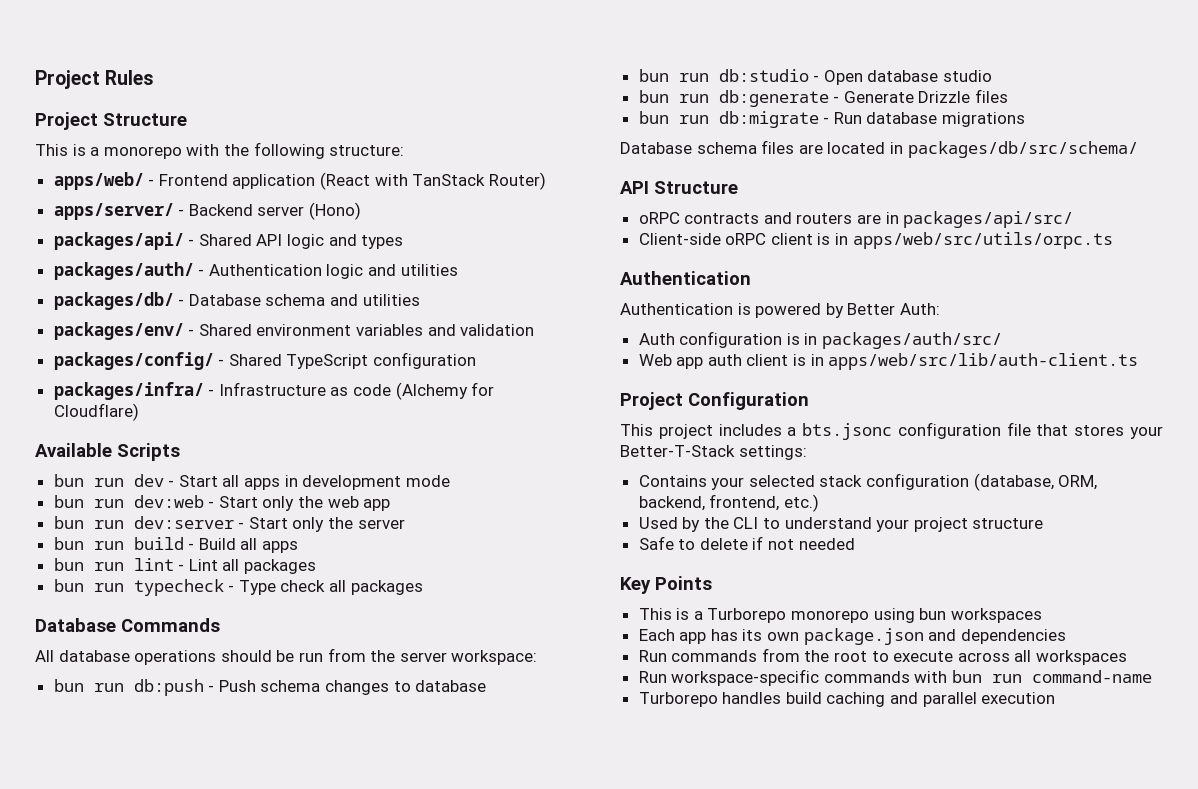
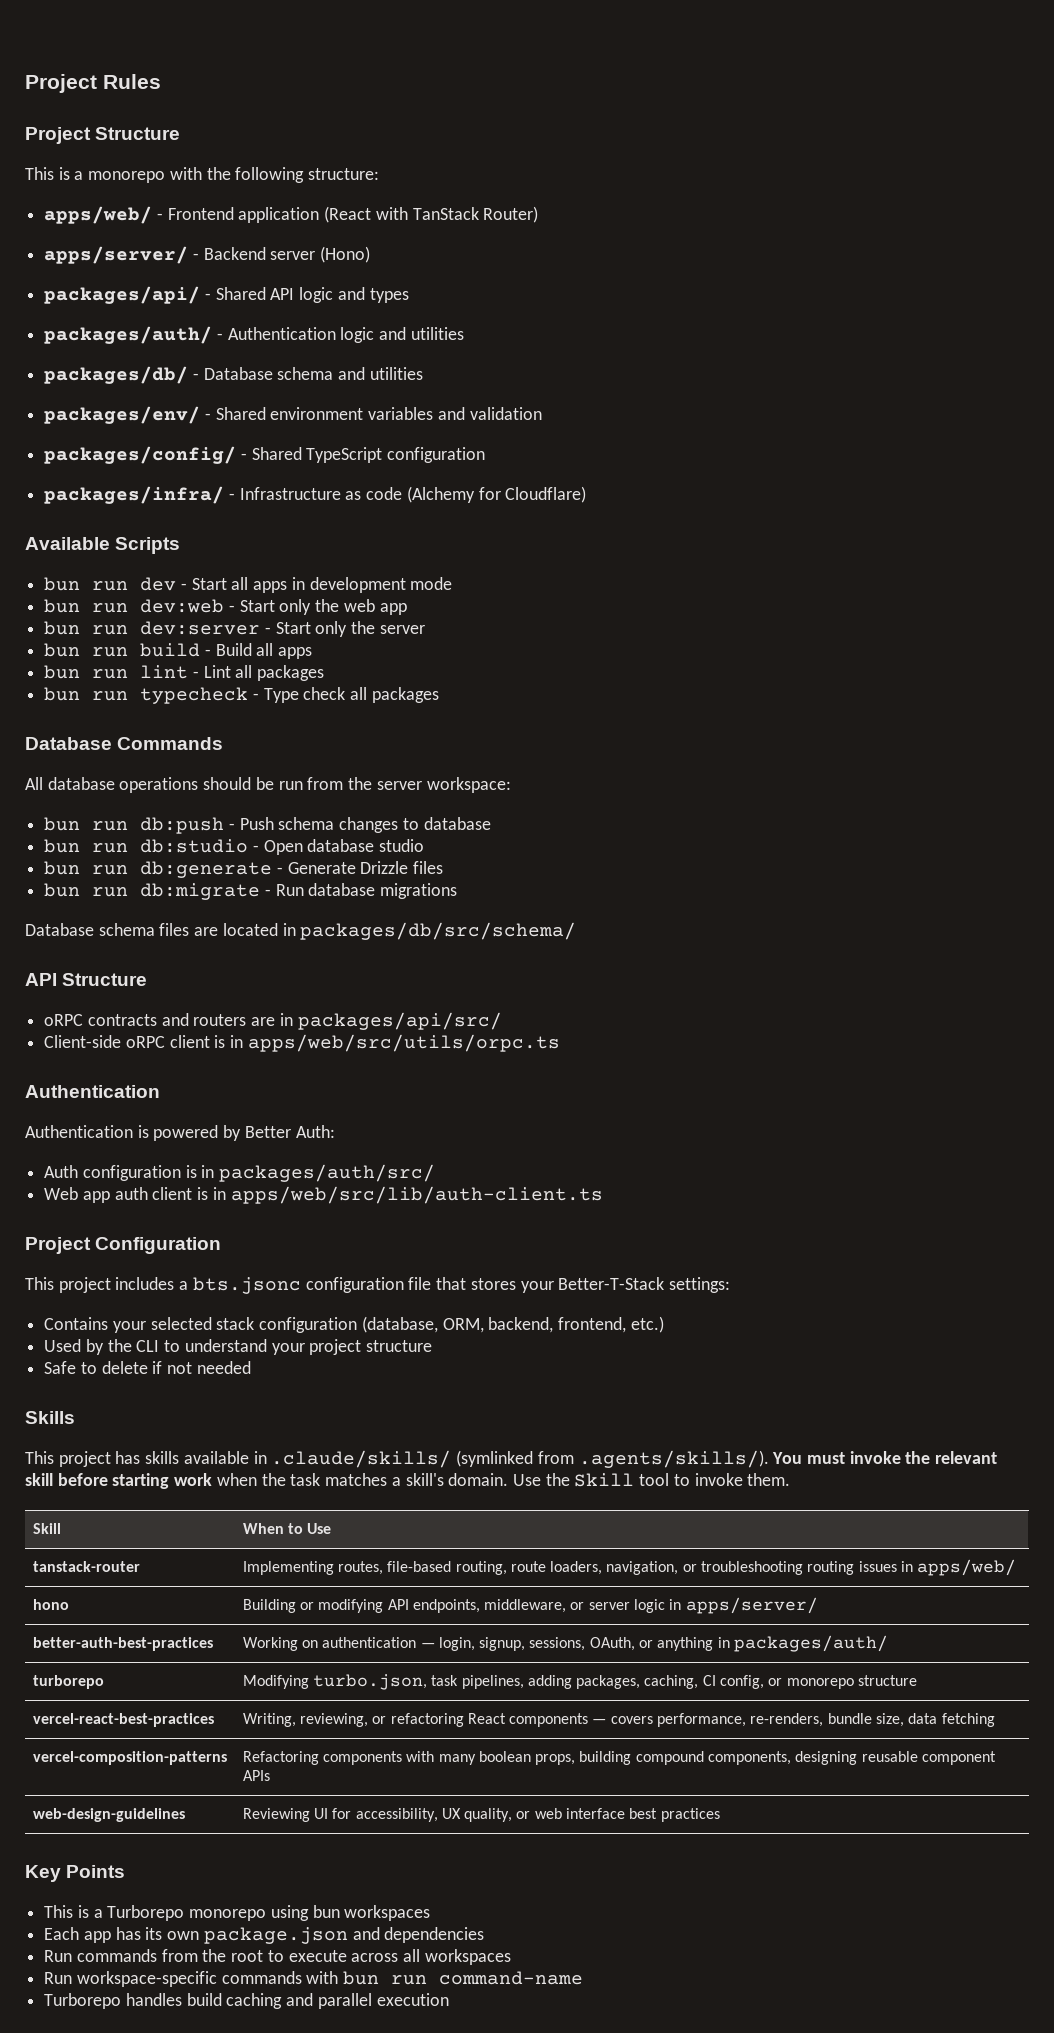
+ Skills
+ This project has skills available in .claude/skills/ (symlinked from .agents/skills/). You must invoke the relevant skill before starting work when the task matches a skill's domain. Use the Skill tool to invoke them.
+ Skill | When to Use
+ tanstack-router | Implementing routes, file-based routing, route loaders, navigation, or troubleshooting routing issues in apps/web/
+ hono | Building or modifying API endpoints, middleware, or server logic in apps/server/
+ better-auth-best-practices | Working on authentication — login, signup, sessions, OAuth, or anything in packages/auth/
+ turborepo | Modifying turbo.json, task pipelines, adding packages, caching, CI config, or monorepo structure
+ vercel-react-best-practices | Writing, reviewing, or refactoring React components — covers performance, re-renders, bundle size, data fetching
+ vercel-composition-patterns | Refactoring components with many boolean props, building compound components, designing reusable component APIs
+ web-design-guidelines | Reviewing UI for accessibility, UX quality, or web interface best practices

